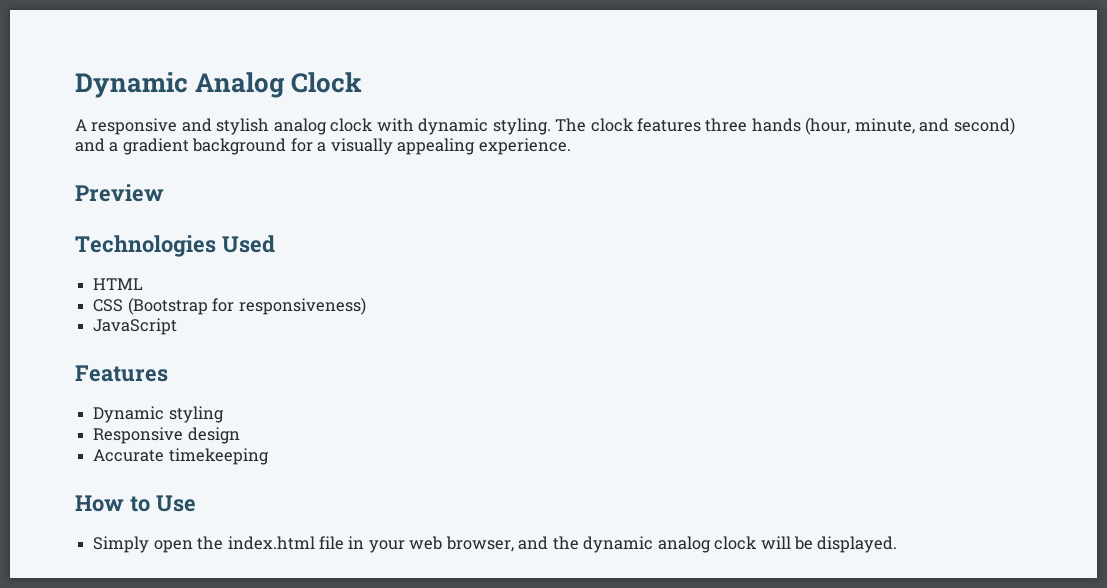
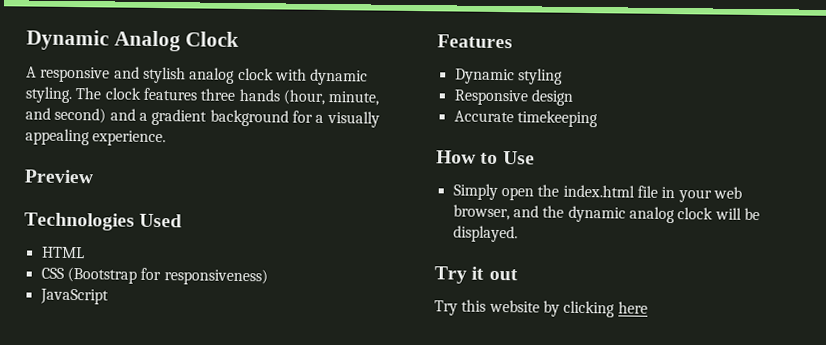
+ Try it out
+ Try this website by clicking here

